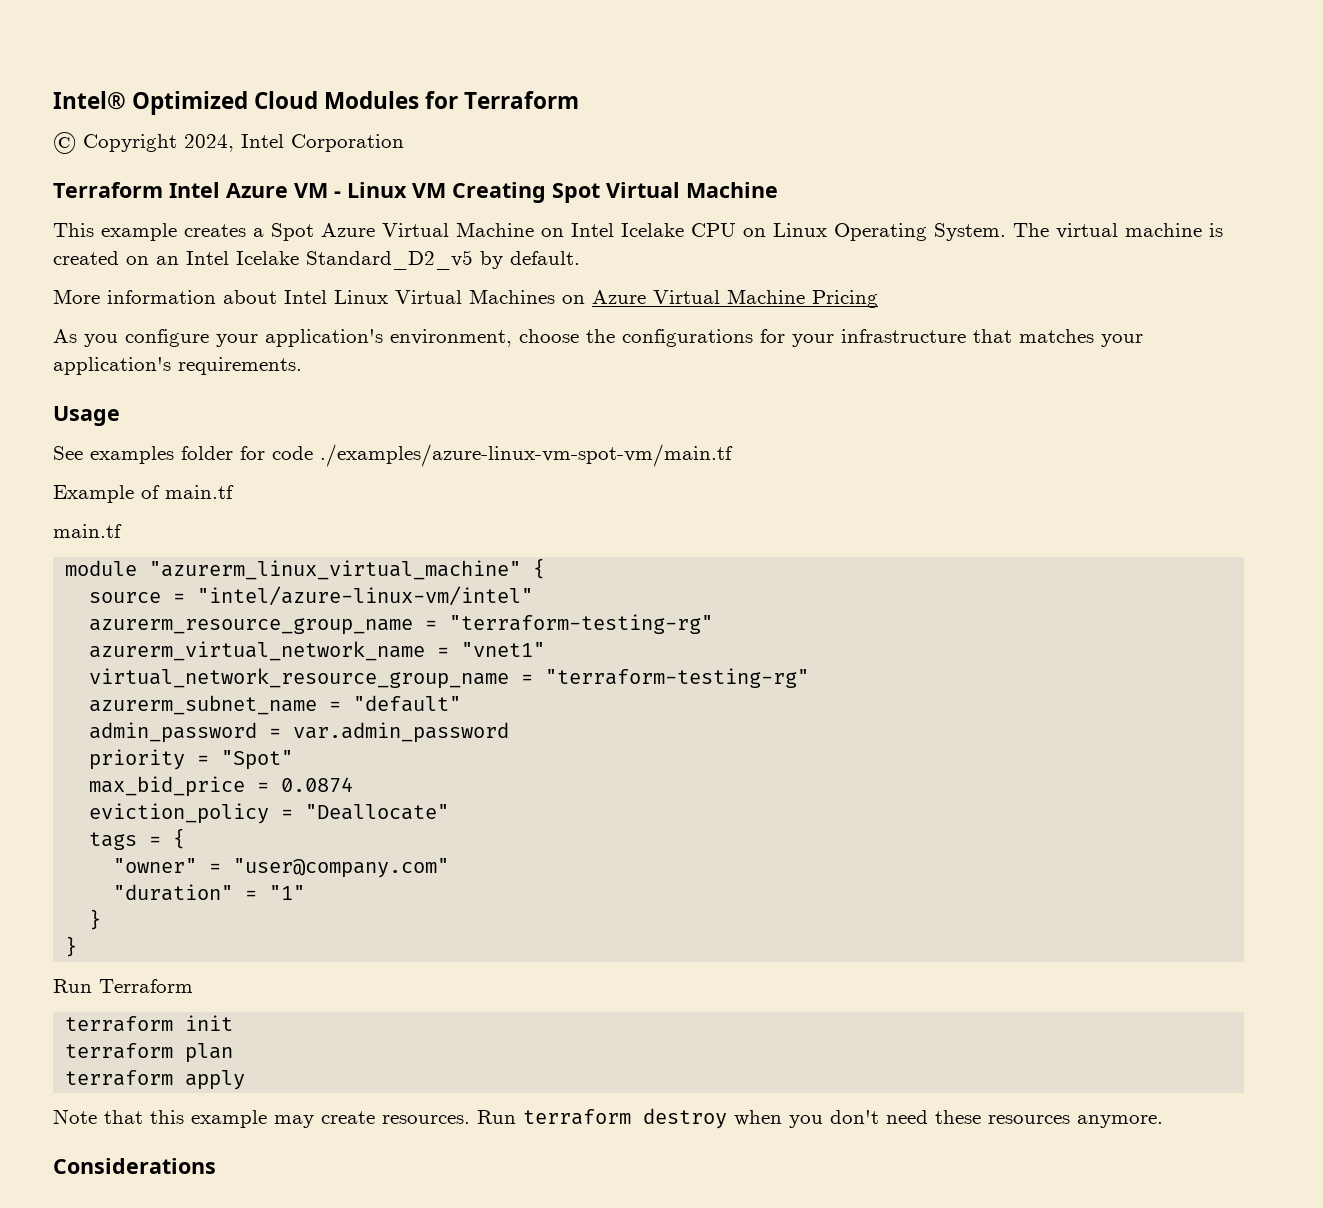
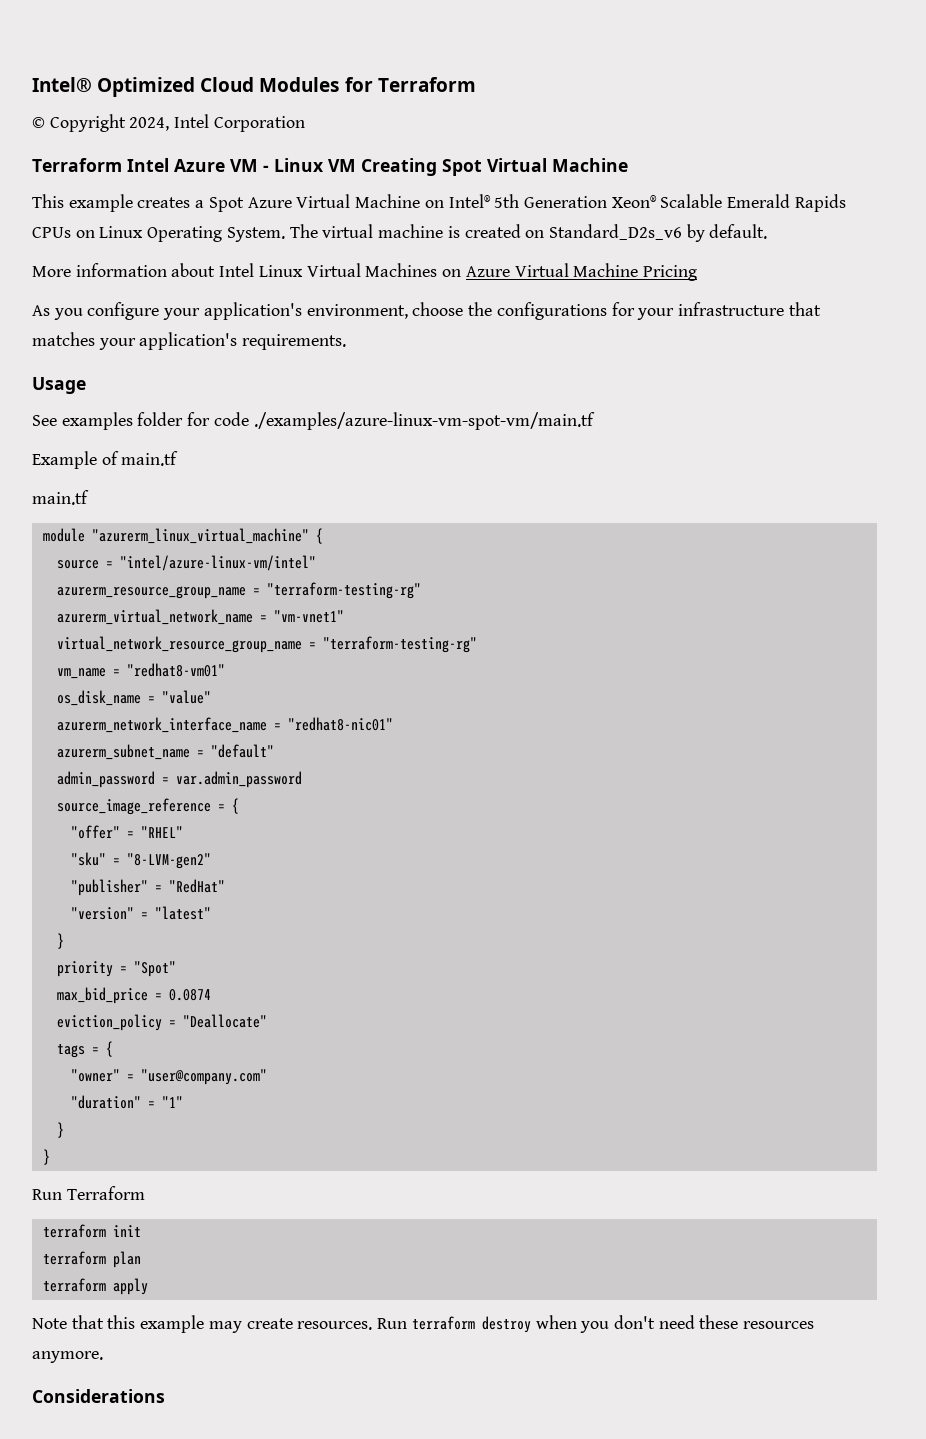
- This example creates a Spot Azure Virtual Machine on Intel Icelake CPU on Linux Operating System.
+ This example creates a Spot Azure Virtual Machine on Intel® 5th Generation Xeon® Scalable Emerald Rapids CPUs on Linux Operating System.
- The virtual machine is created on an Intel Icelake Standard_D2_v5 by default.
+ The virtual machine is created on Standard_D2s_v6 by default.
- azurerm_virtual_network_name = "vnet1"
+ azurerm_virtual_network_name = "vm-vnet1"
+ vm_name = "redhat8-vm01"
+ os_disk_name = "value"
+ azurerm_network_interface_name = "redhat8-nic01"
+ source_image_reference = {
+ "offer" = "RHEL"
+ "sku" = "8-LVM-gen2"
+ "publisher" = "RedHat"
+ "version" = "latest"
+ }

